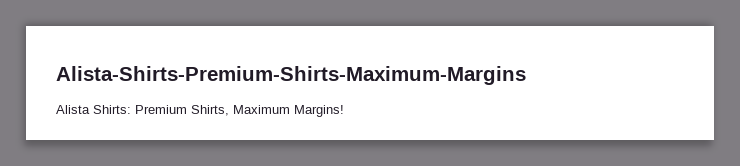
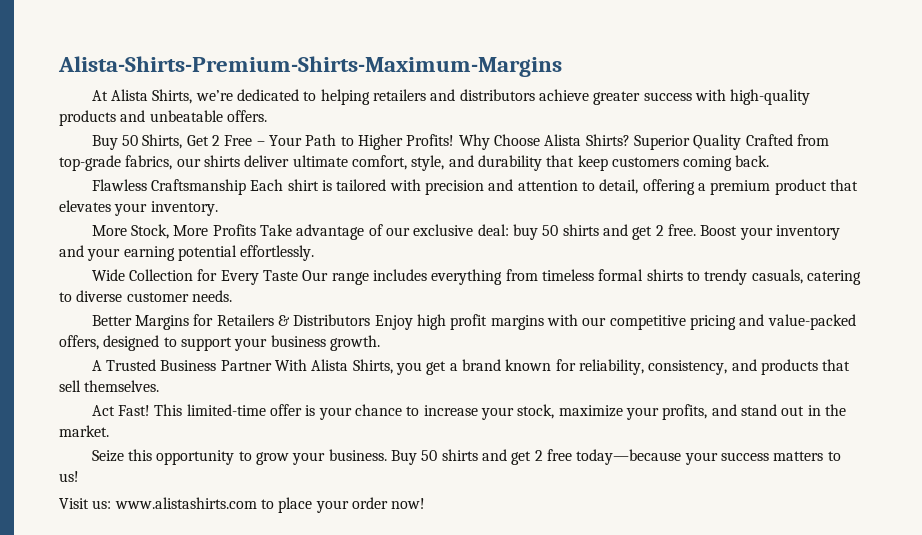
- Alista Shirts: Premium Shirts, Maximum Margins!
+ At Alista Shirts, we’re dedicated to helping retailers and distributors achieve greater success with high-quality products and unbeatable offers.
+ Buy 50 Shirts, Get 2 Free – Your Path to Higher Profits! Why Choose Alista Shirts? Superior Quality Crafted from top-grade fabrics, our shirts deliver ultimate comfort, style, and durability that keep customers coming back.
+ Flawless Craftsmanship Each shirt is tailored with precision and attention to detail, offering a premium product that elevates your inventory.
+ More Stock, More Profits Take advantage of our exclusive deal: buy 50 shirts and get 2 free. Boost your inventory and your earning potential effortlessly.
+ Wide Collection for Every Taste Our range includes everything from timeless formal shirts to trendy casuals, catering to diverse customer needs.
+ Better Margins for Retailers & Distributors Enjoy high profit margins with our competitive pricing and value-packed offers, designed to support your business growth.
+ A Trusted Business Partner With Alista Shirts, you get a brand known for reliability, consistency, and products that sell themselves.
+ Act Fast! This limited-time offer is your chance to increase your stock, maximize your profits, and stand out in the market.
+ Seize this opportunity to grow your business. Buy 50 shirts and get 2 free today—because your success matters to us!
+ Visit us: www.alistashirts.com to place your order now!

